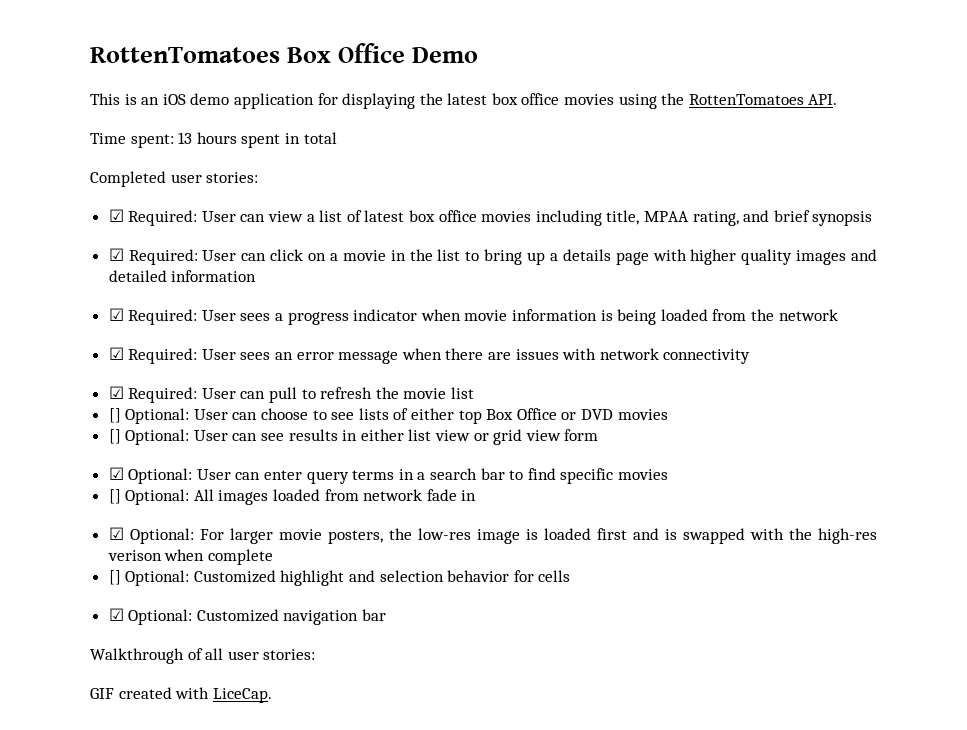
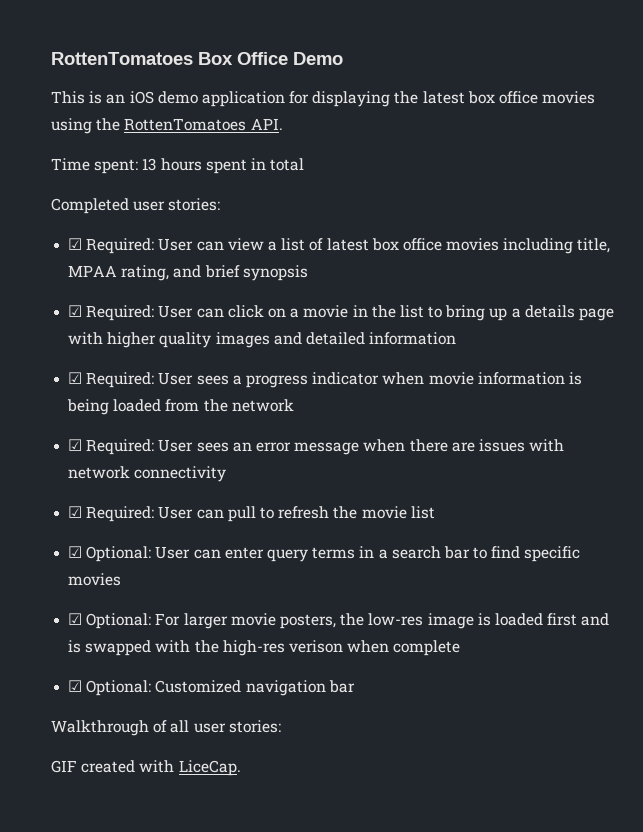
- [] Optional: User can choose to see lists of either top Box Office or DVD movies
- [] Optional: User can see results in either list view or grid view form
- [] Optional: All images loaded from network fade in
- [] Optional: Customized highlight and selection behavior for cells

